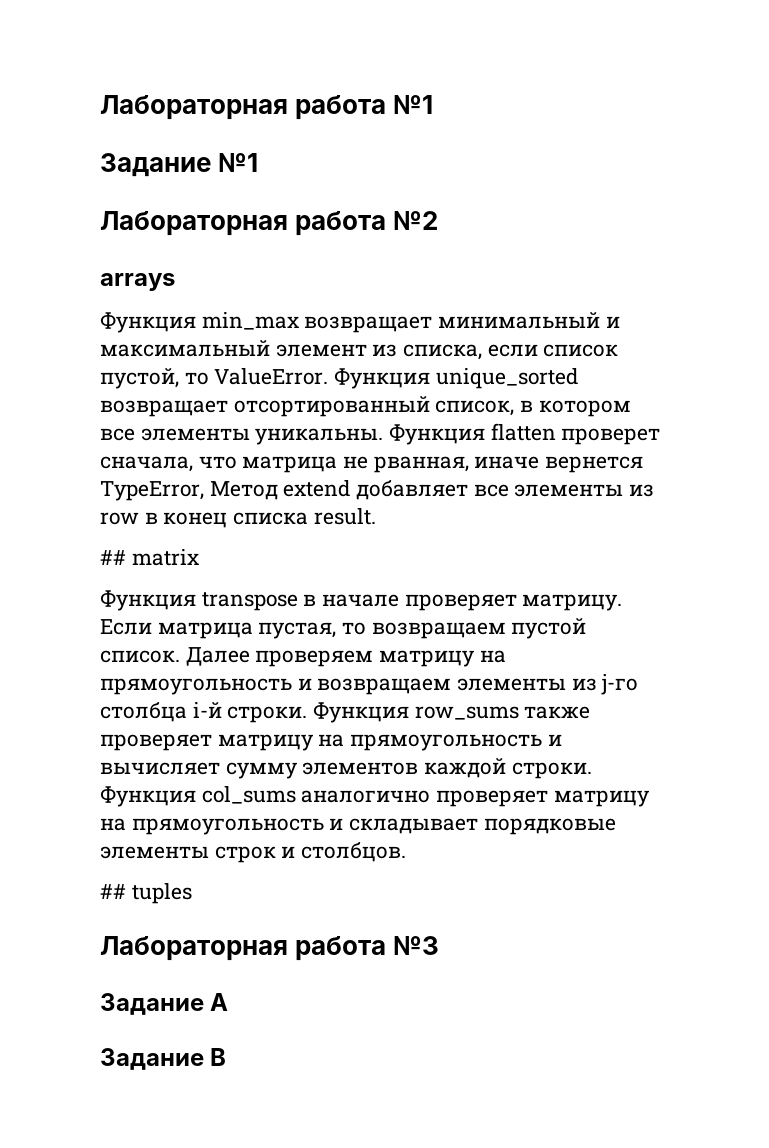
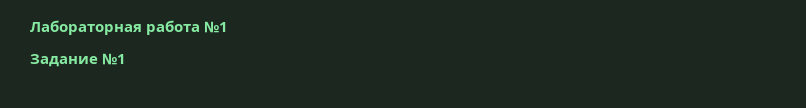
- Лабораторная работа №2
- arrays
- Функция min_max возвращает минимальный и максимальный элемент из списка, если список пустой, то ValueError. Функция unique_sorted возвращает отсортированный список, в котором все элементы уникальны. Функция flatten проверет сначала, что матрица не рванная, иначе вернется TypeError, Метод extend добавляет все элементы из row в конец списка result.
- ## matrix
- Функция transpose в начале проверяет матрицу. Если матрица пустая, то возвращаем пустой список. Далее проверяем матрицу на прямоугольность и возвращаем элементы из j-го столбца i-й строки. Функция row_sums также проверяет матрицу на прямоугольность и вычисляет сумму элементов каждой строки. Функция col_sums аналогично проверяет матрицу на прямоугольность и складывает порядковые элементы строк и столбцов.
- ## tuples
- Лабораторная работа №3
- Задание A
- Задание B

